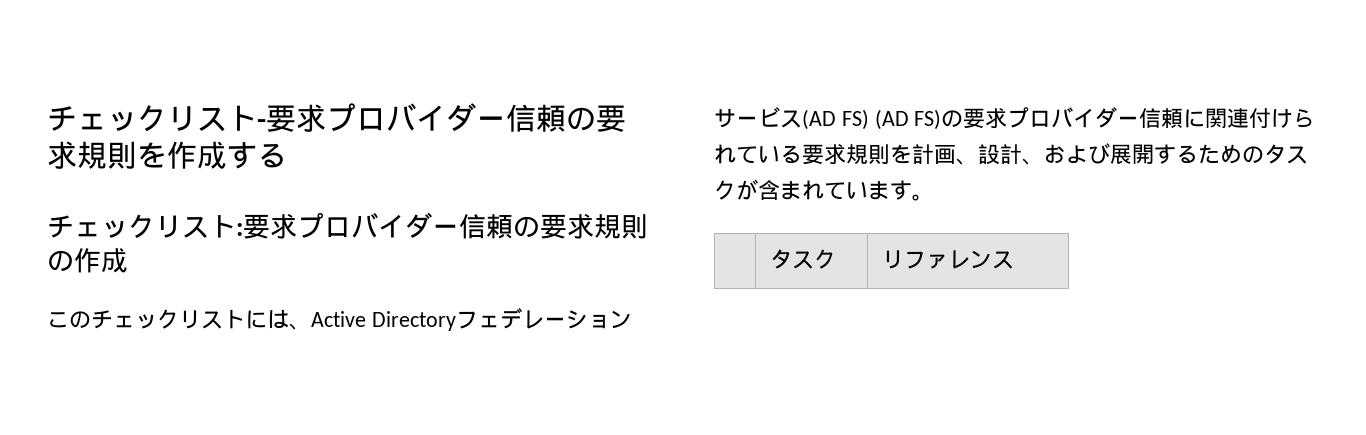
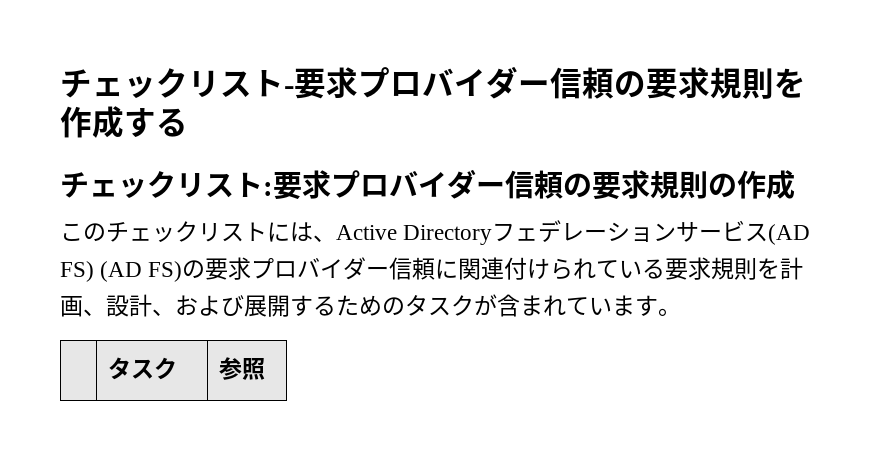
- | タスク | リファレンス
+ | タスク | 参照

